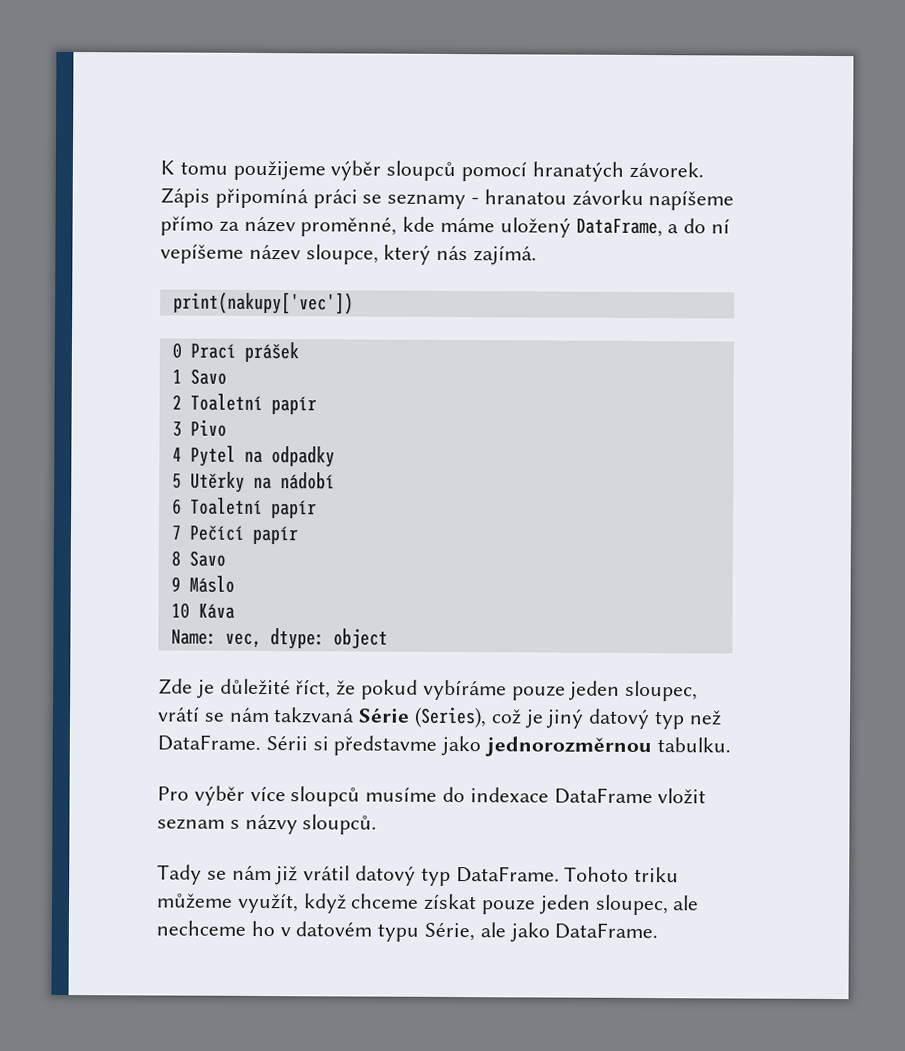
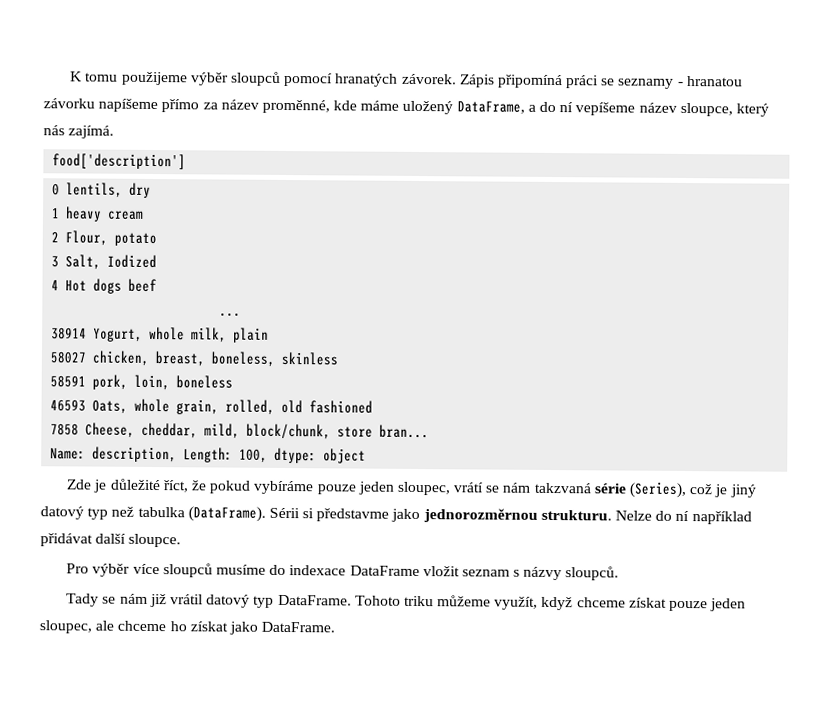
- print(nakupy['vec'])
+ food['description']
- 0 Prací prášek
+ 0 lentils, dry
- 1 Savo
+ 1 heavy cream
- 2 Toaletní papír
+ 2 Flour, potato
- 3 Pivo
+ 3 Salt, Iodized
- 4 Pytel na odpadky
- 5 Utěrky na nádobí
- 6 Toaletní papír
- 7 Pečící papír
- 8 Savo
- 9 Máslo
- 10 Káva
- Name: vec, dtype: object
+ 4 Hot dogs beef
+ ...
+ 38914 Yogurt, whole milk, plain
+ 58027 chicken, breast, boneless, skinless
+ 58591 pork, loin, boneless
+ 46593 Oats, whole grain, rolled, old fashioned
+ 7858 Cheese, cheddar, mild, block/chunk, store bran...
+ Name: description, Length: 100, dtype: object
- Zde je důležité říct, že pokud vybíráme pouze jeden sloupec, vrátí se nám takzvaná Série (Series), což je jiný datový typ než DataFrame.
+ Zde je důležité říct, že pokud vybíráme pouze jeden sloupec, vrátí se nám takzvaná série (Series), což je jiný datový typ než tabulka (DataFrame).
- Sérii si představme jako jednorozměrnou tabulku.
+ Sérii si představme jako jednorozměrnou strukturu. Nelze do ní například přidávat další sloupce.
- Tohoto triku můžeme využít, když chceme získat pouze jeden sloupec, ale nechceme ho v datovém typu Série, ale jako DataFrame.
+ Tohoto triku můžeme využít, když chceme získat pouze jeden sloupec, ale chceme ho získat jako DataFrame.

